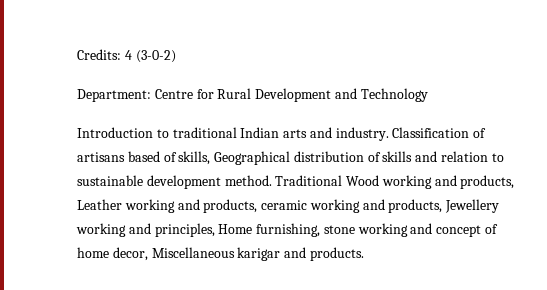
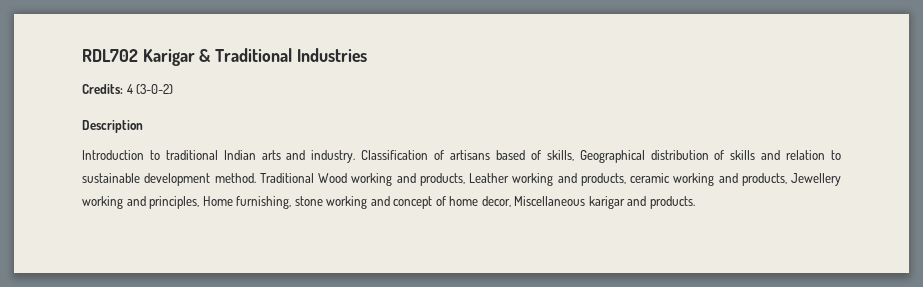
+ RDL702 Karigar & Traditional Industries
  Credits: 4 (3-0-2)
- Department: Centre for Rural Development and Technology
+ Description

